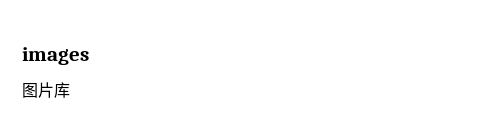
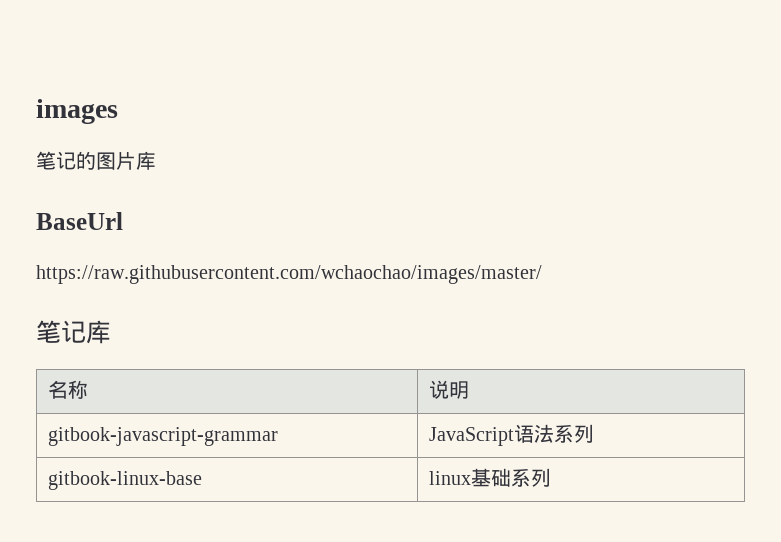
- 图片库
+ 笔记的图片库
+ BaseUrl
+ https://raw.githubusercontent.com/wchaochao/images/master/
+ 笔记库
+ 名称 | 说明
+ gitbook-javascript-grammar | JavaScript语法系列
+ gitbook-linux-base | linux基础系列

